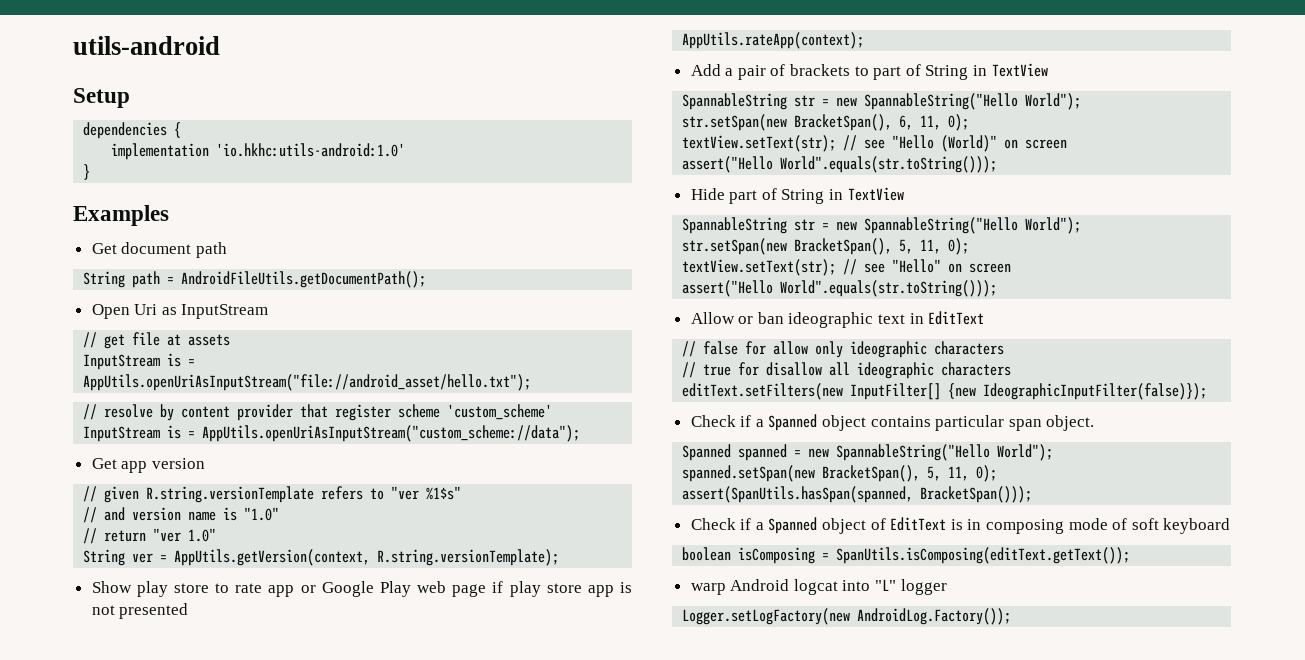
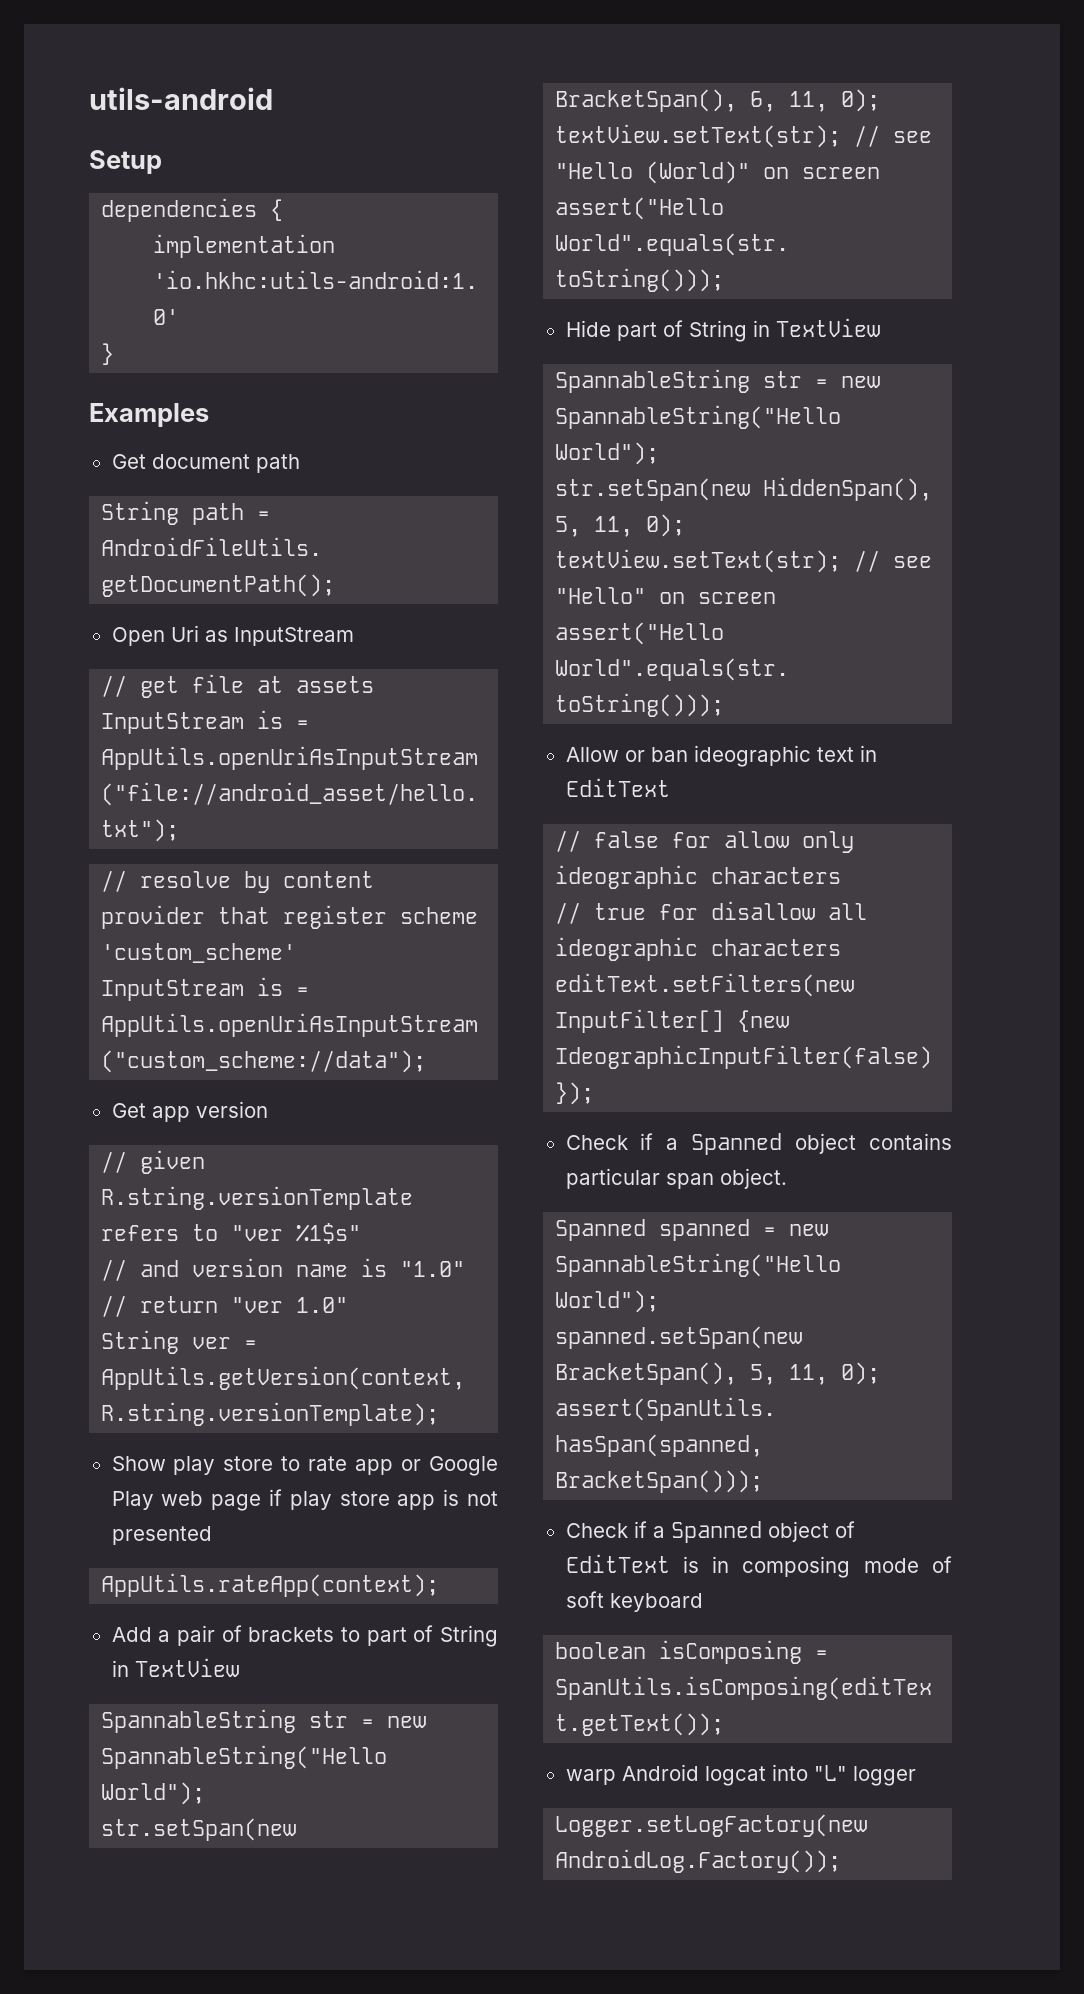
- str.setSpan(new BracketSpan(), 5, 11, 0);
+ str.setSpan(new HiddenSpan(), 5, 11, 0);

